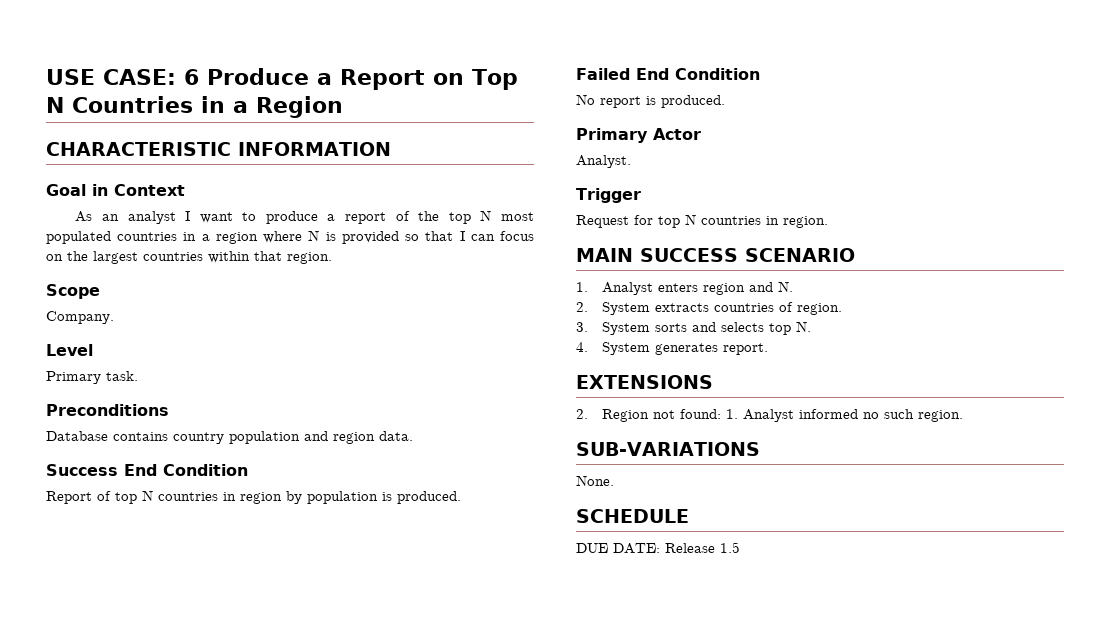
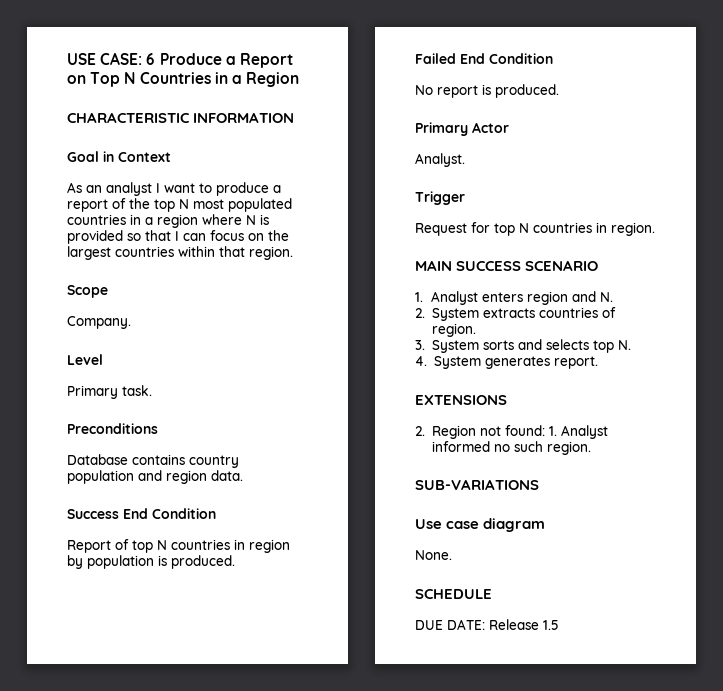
+ Use case diagram

